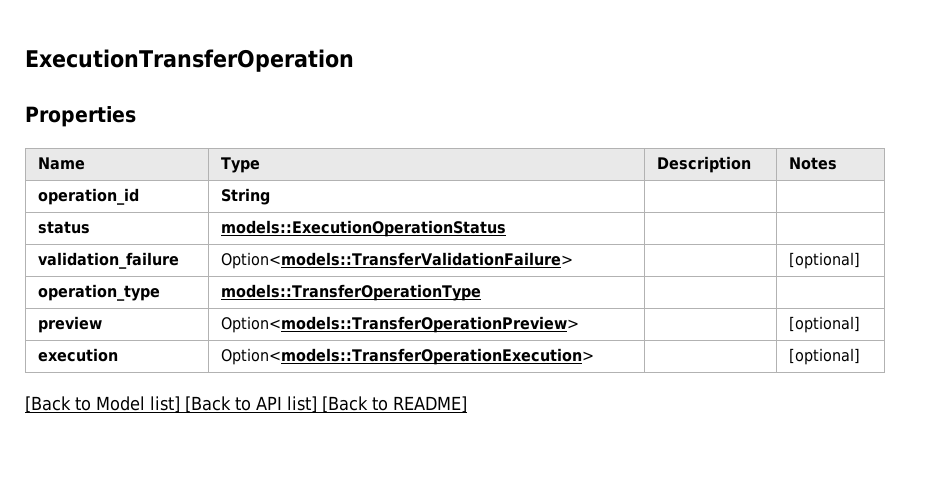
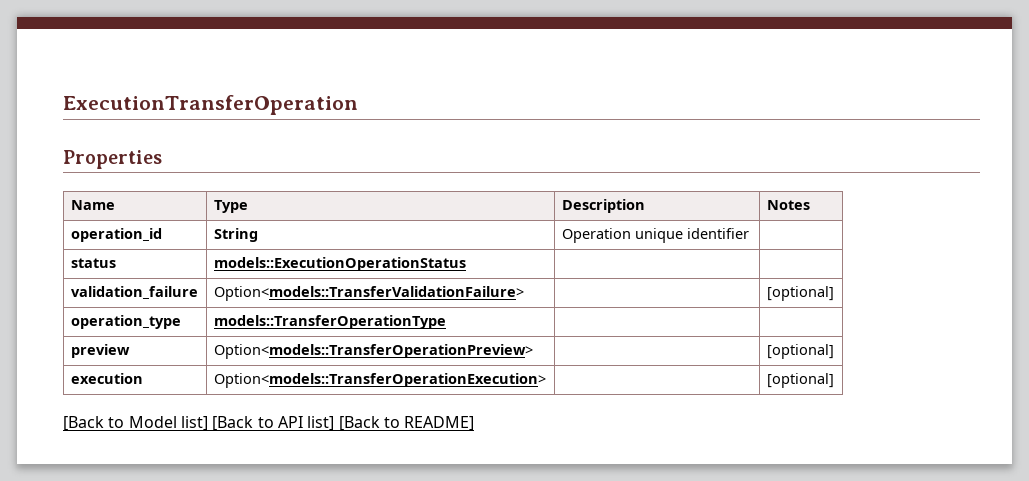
- operation_id | String | |
+ operation_id | String | Operation unique identifier |

